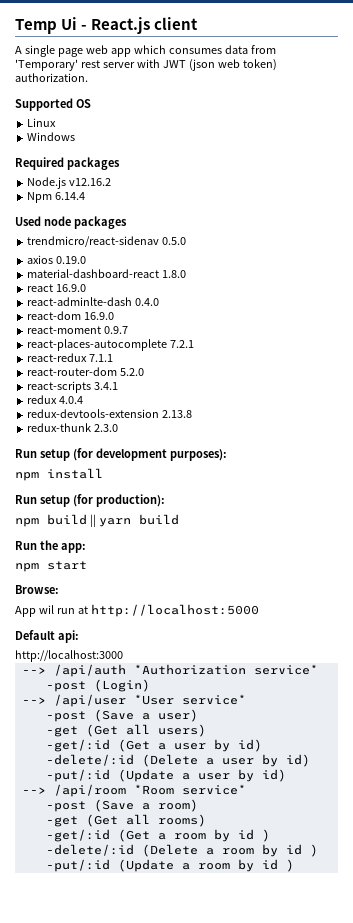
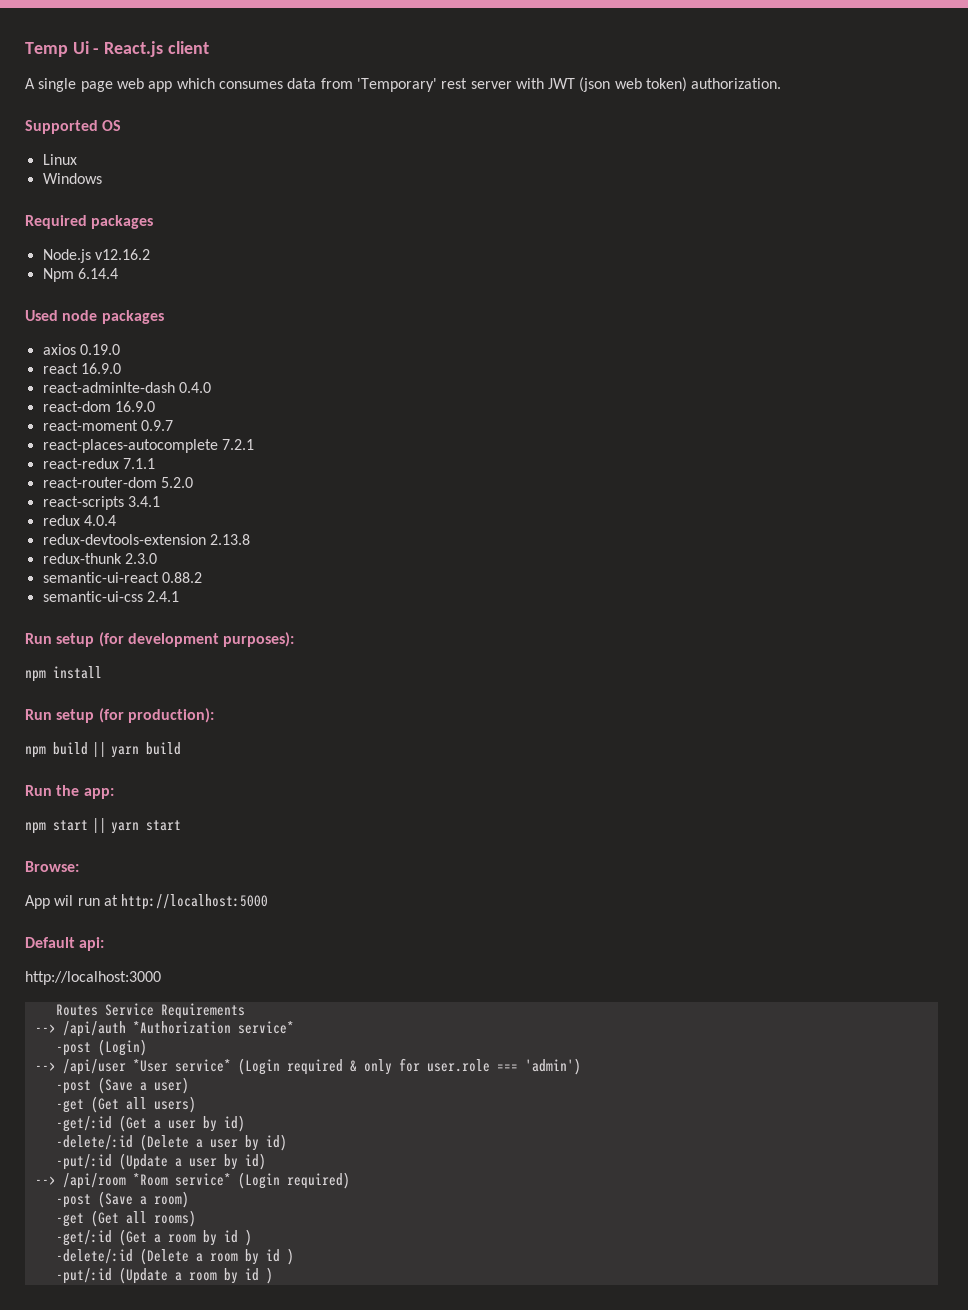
- trendmicro/react-sidenav 0.5.0
- material-dashboard-react 1.8.0
+ semantic-ui-react 0.88.2
+ semantic-ui-css 2.4.1
- npm start
+ npm start || yarn start
+ Routes Service Requirements
- --> /api/user *User service*
+ --> /api/user *User service* (Login required & only for user.role === 'admin')
- --> /api/room *Room service*
+ --> /api/room *Room service* (Login required)

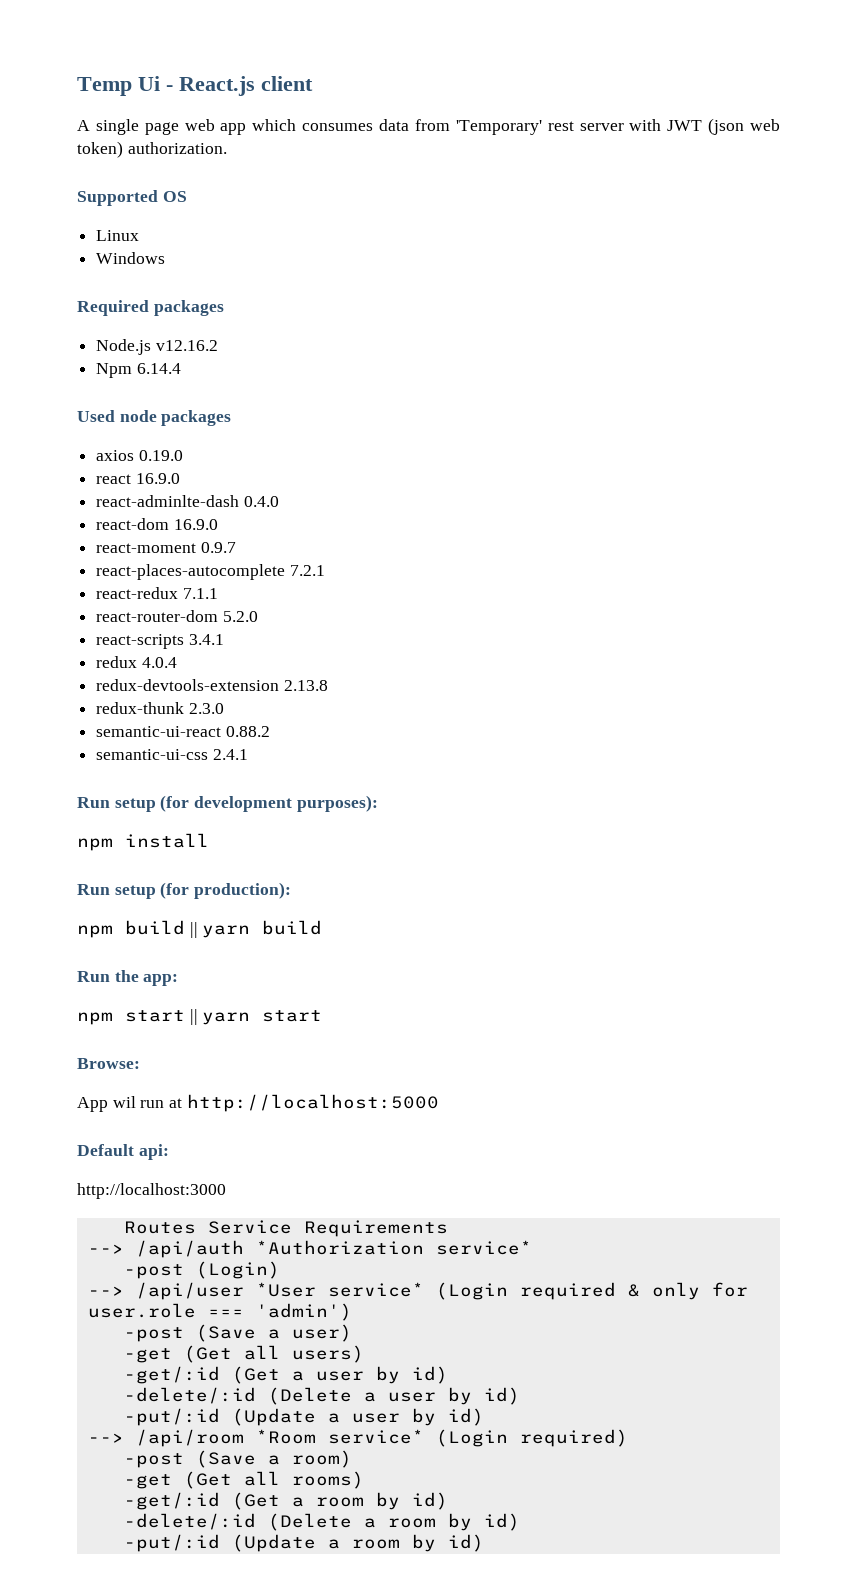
- -get/:id (Get a room by id )
+ -get/:id (Get a room by id)
- -delete/:id (Delete a room by id )
+ -delete/:id (Delete a room by id)
- -put/:id (Update a room by id )
+ -put/:id (Update a room by id)

